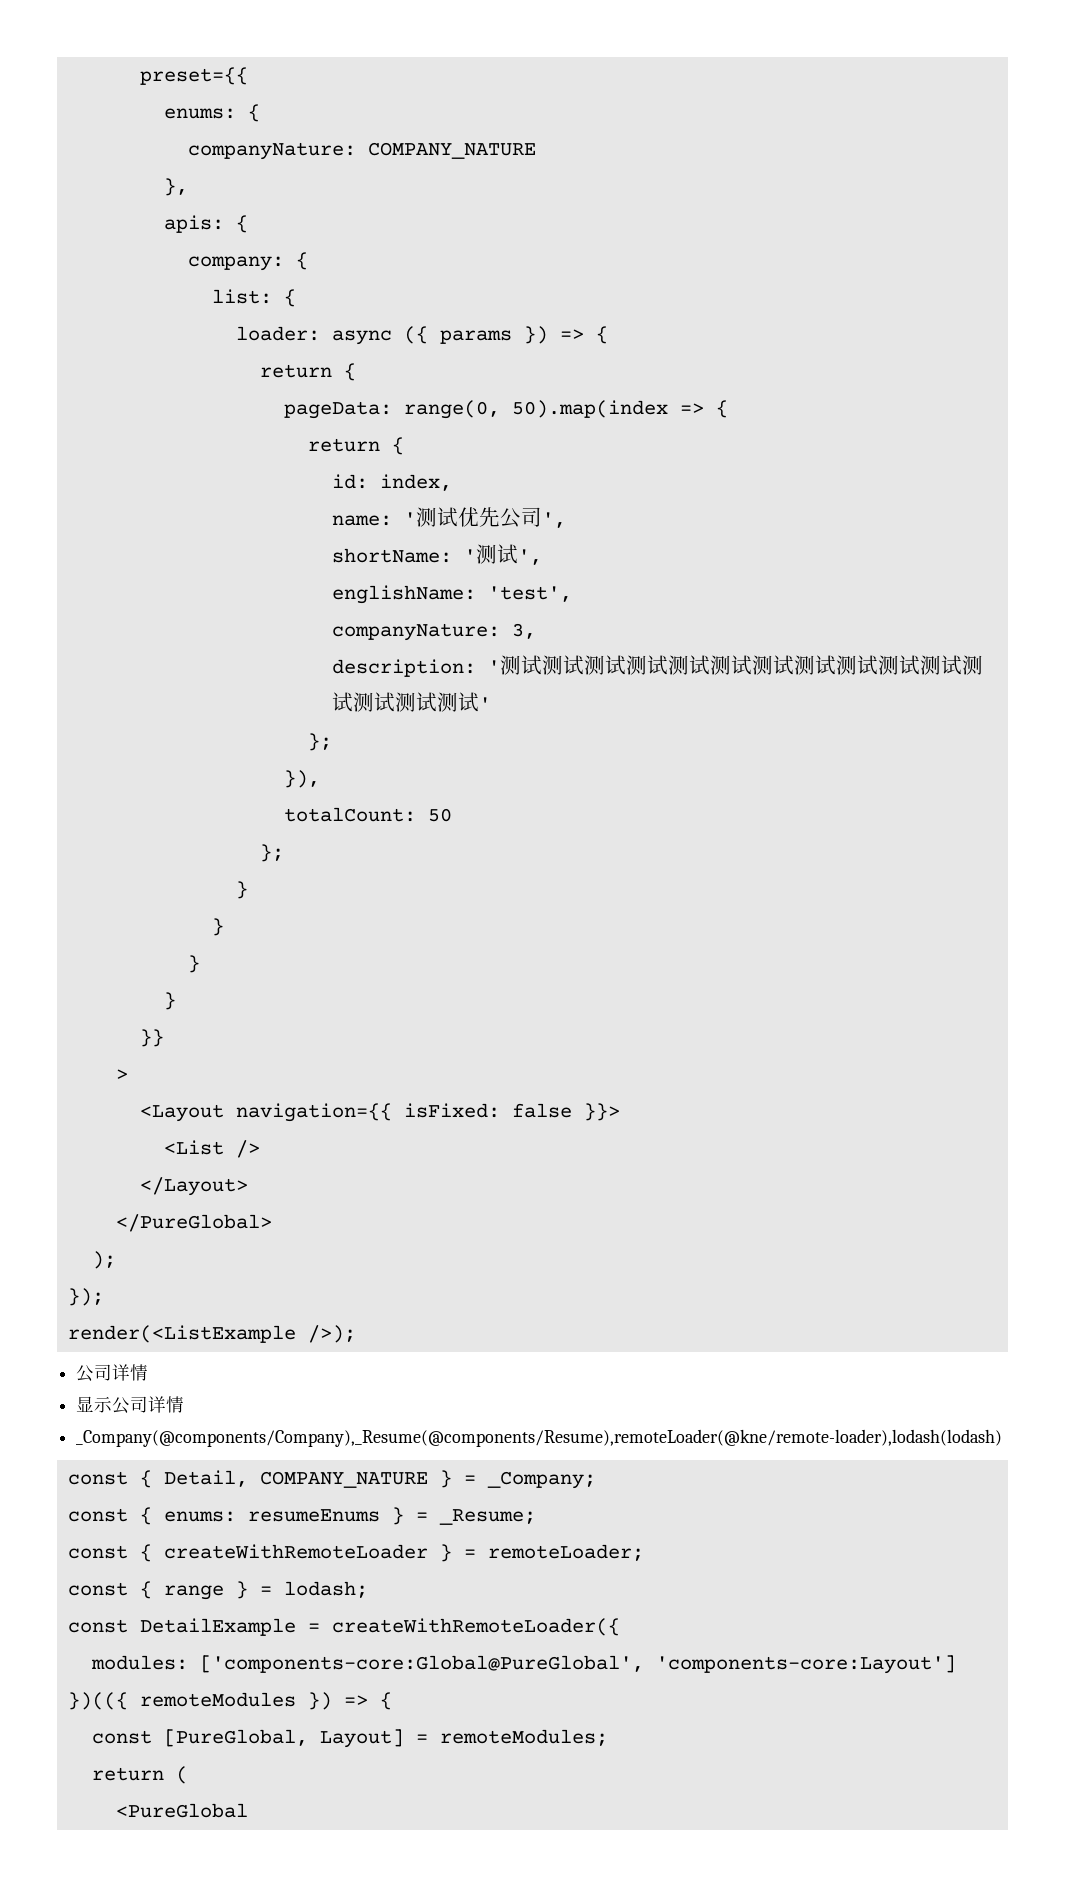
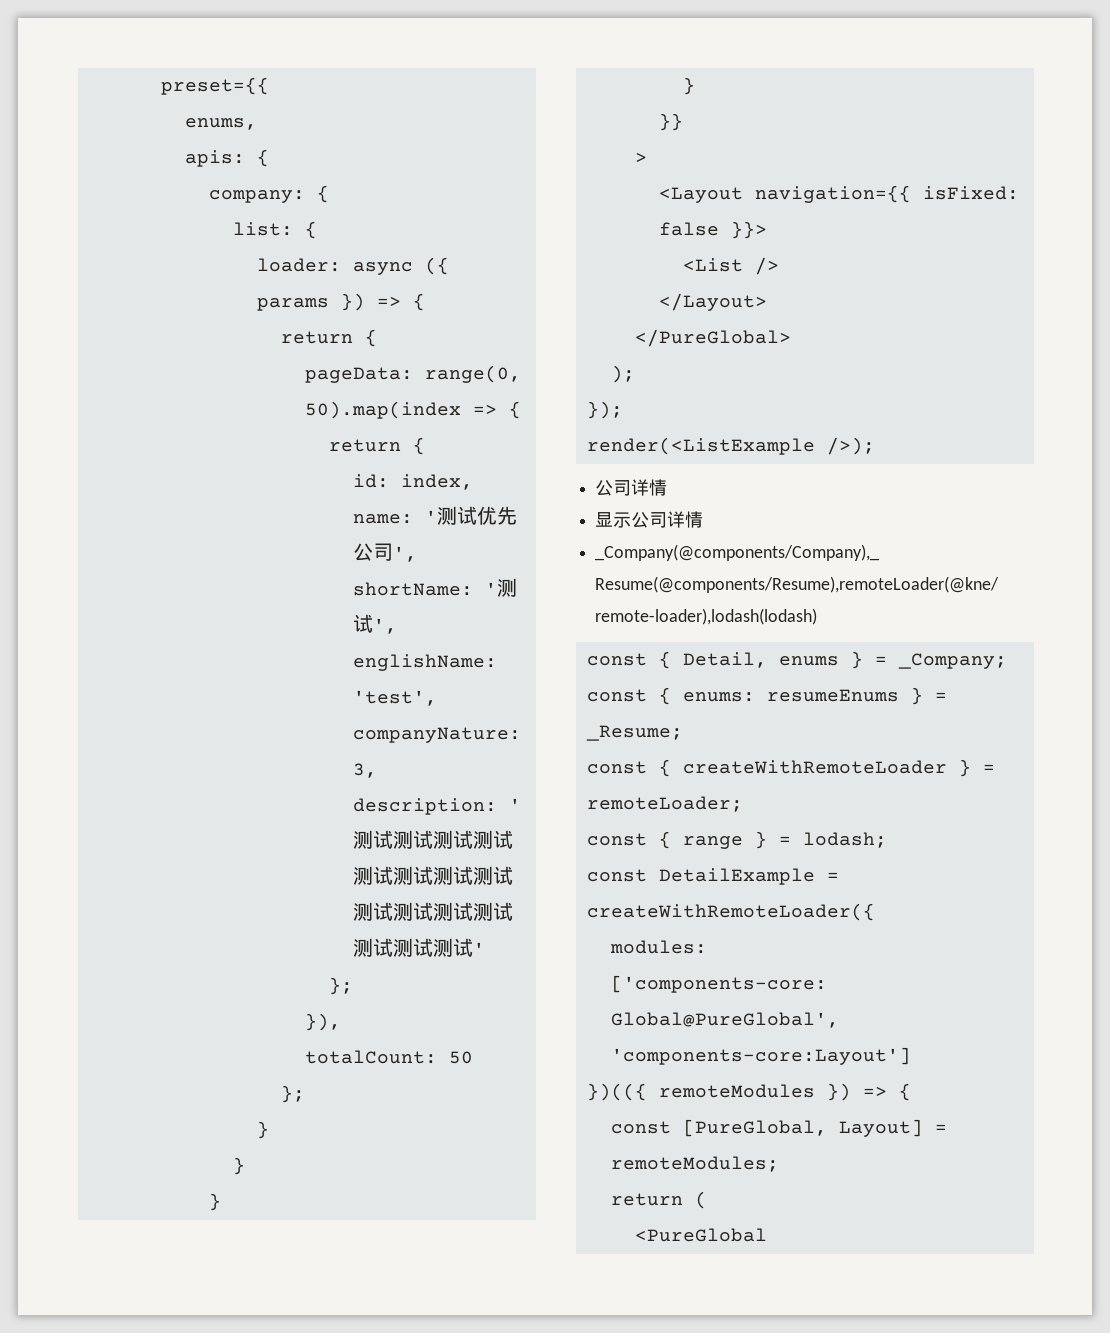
- enums: {
- companyNature: COMPANY_NATURE
- },
+ enums,
- const { Detail, COMPANY_NATURE } = _Company;
+ const { Detail, enums } = _Company;

